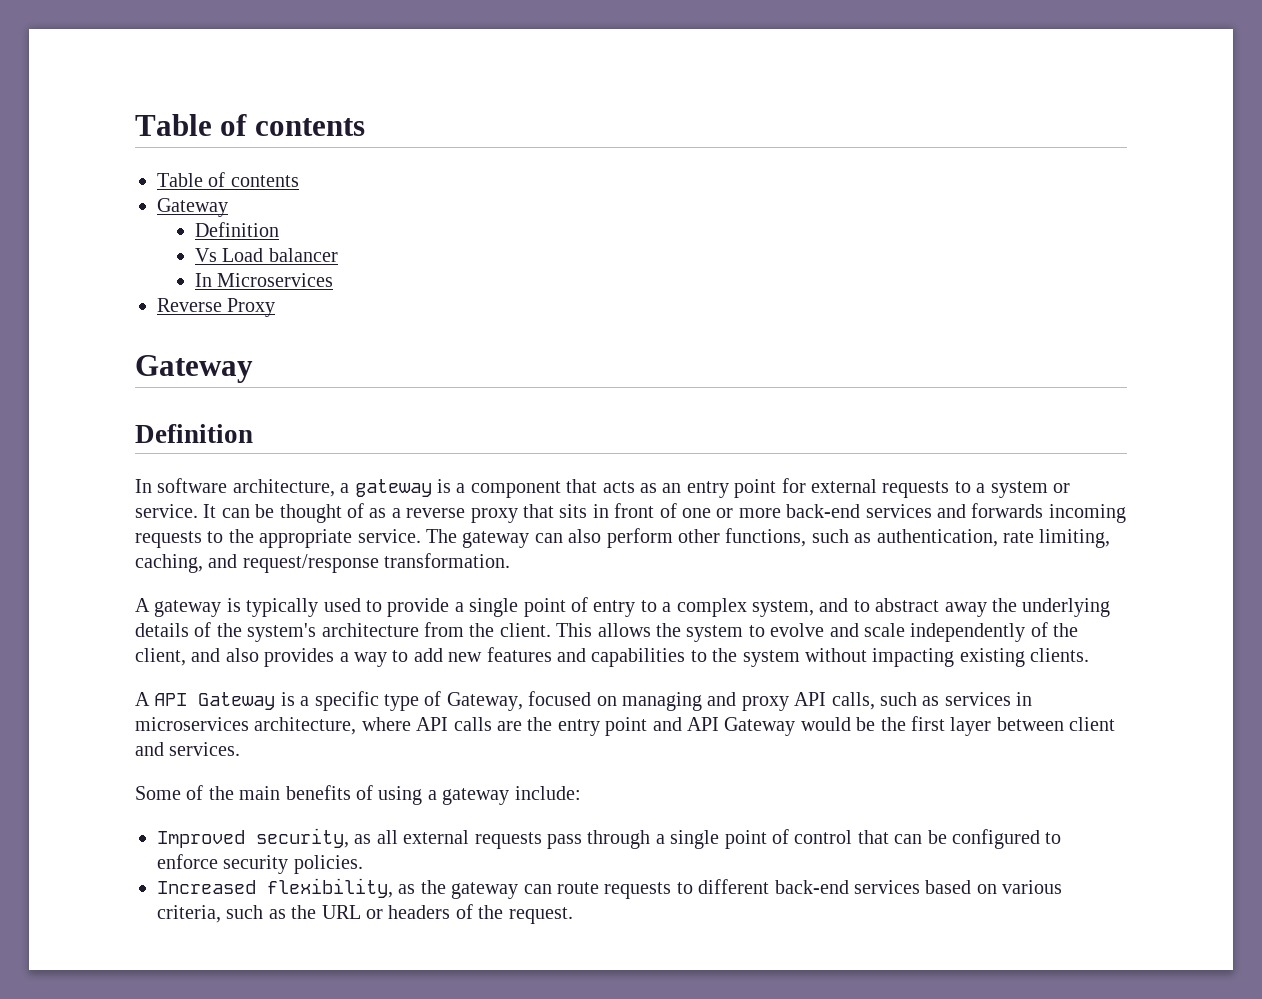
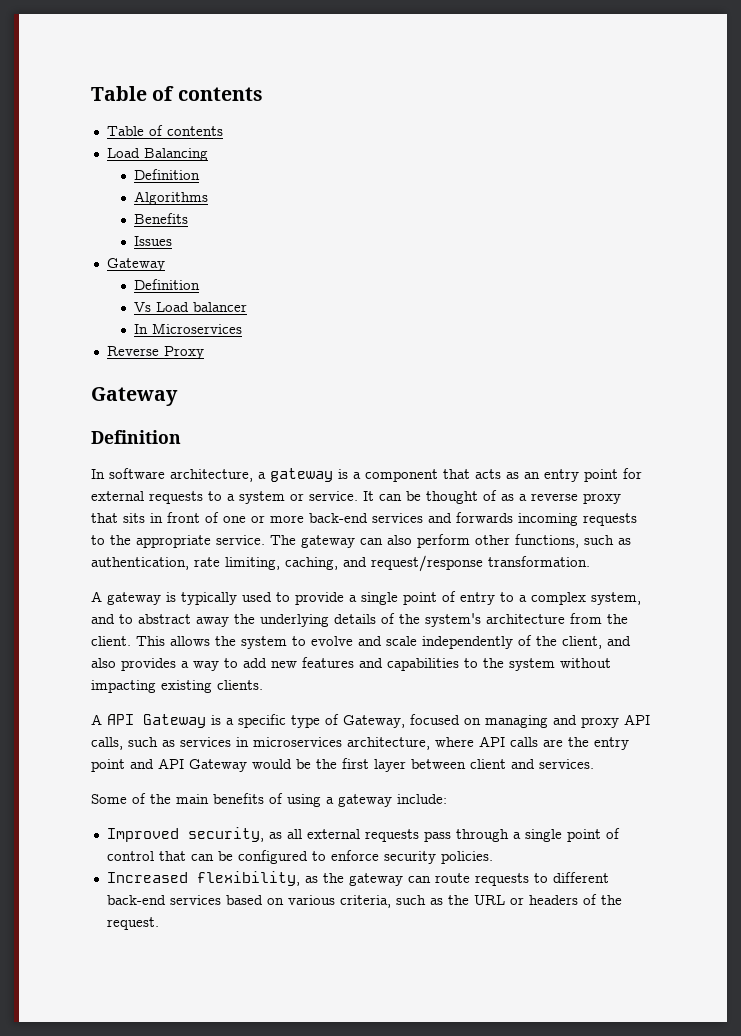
+ Load Balancing
+ Definition
+ Algorithms
+ Benefits
+ Issues

